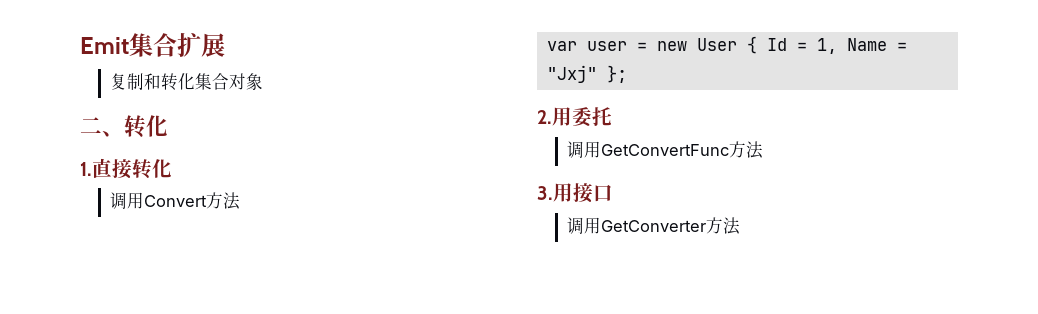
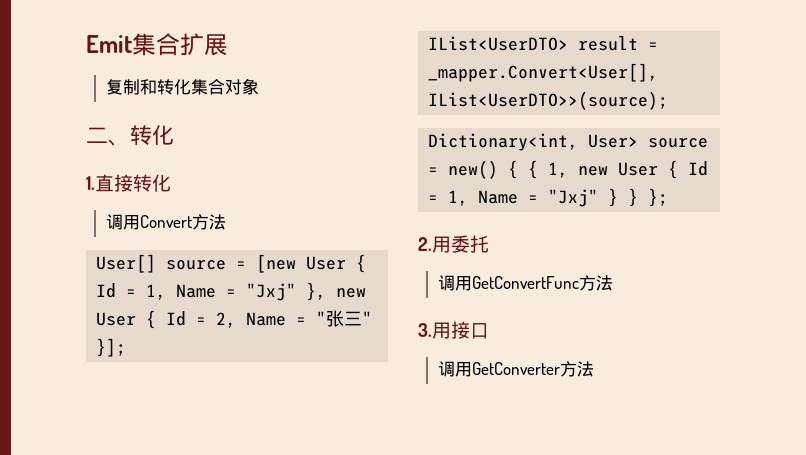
- var user = new User { Id = 1, Name = "Jxj" };
+ User[] source = [new User { Id = 1, Name = "Jxj" }, new User { Id = 2, Name = "张三" }];
+ IList<UserDTO> result = _mapper.Convert<User[], IList<UserDTO>>(source);
+ Dictionary<int, User> source = new() { { 1, new User { Id = 1, Name = "Jxj" } } };

